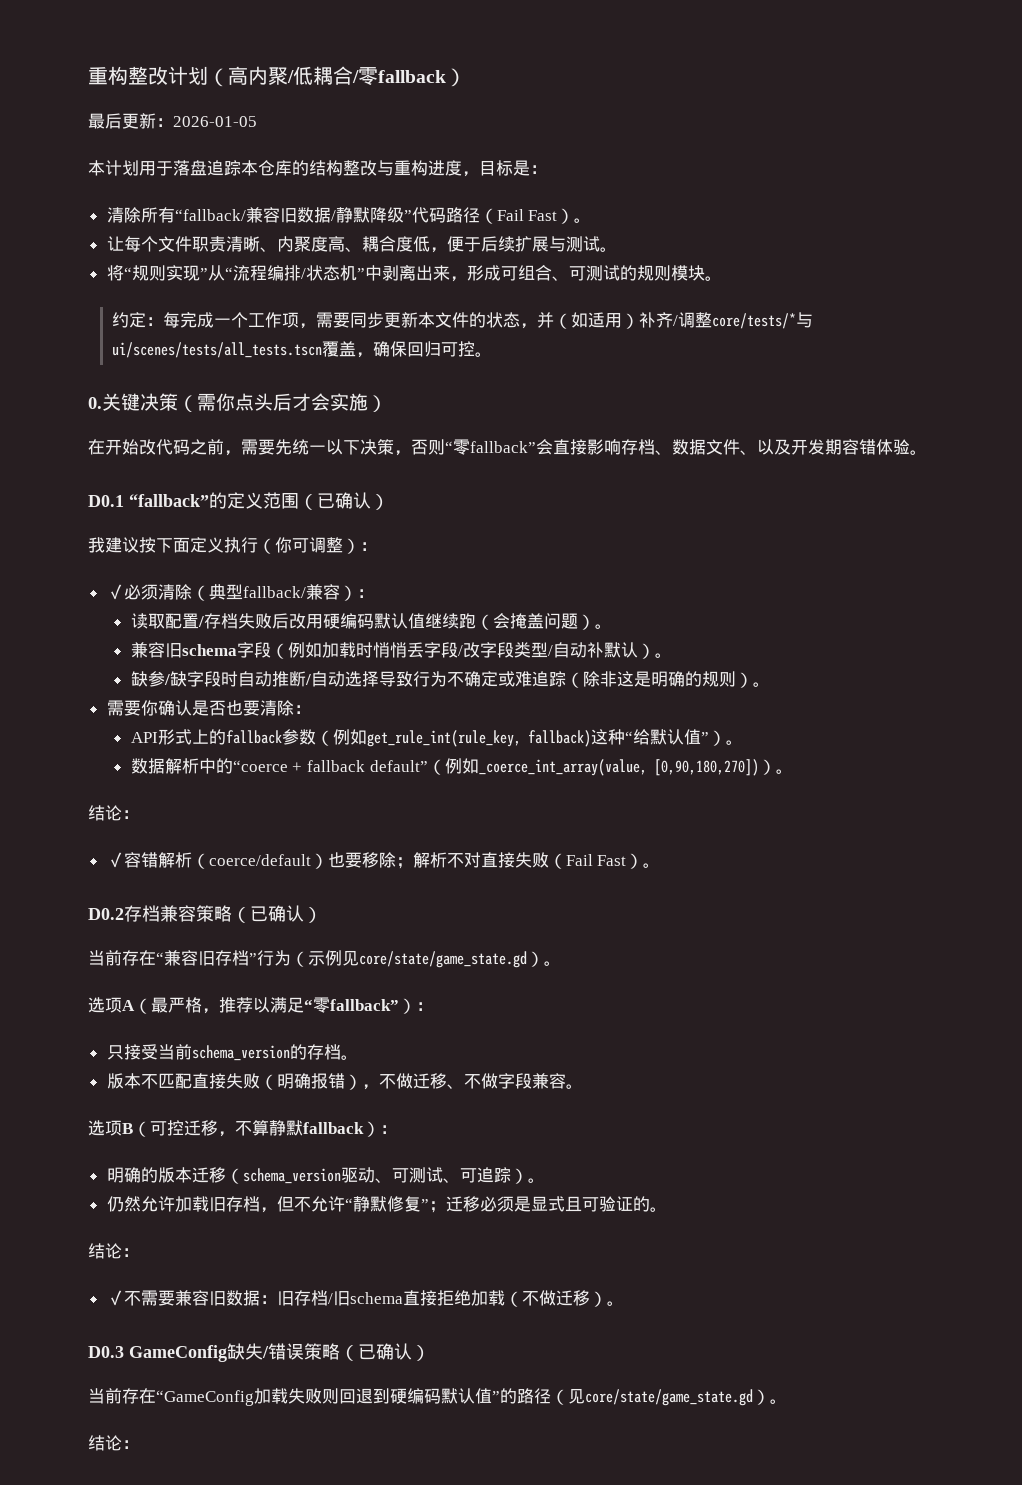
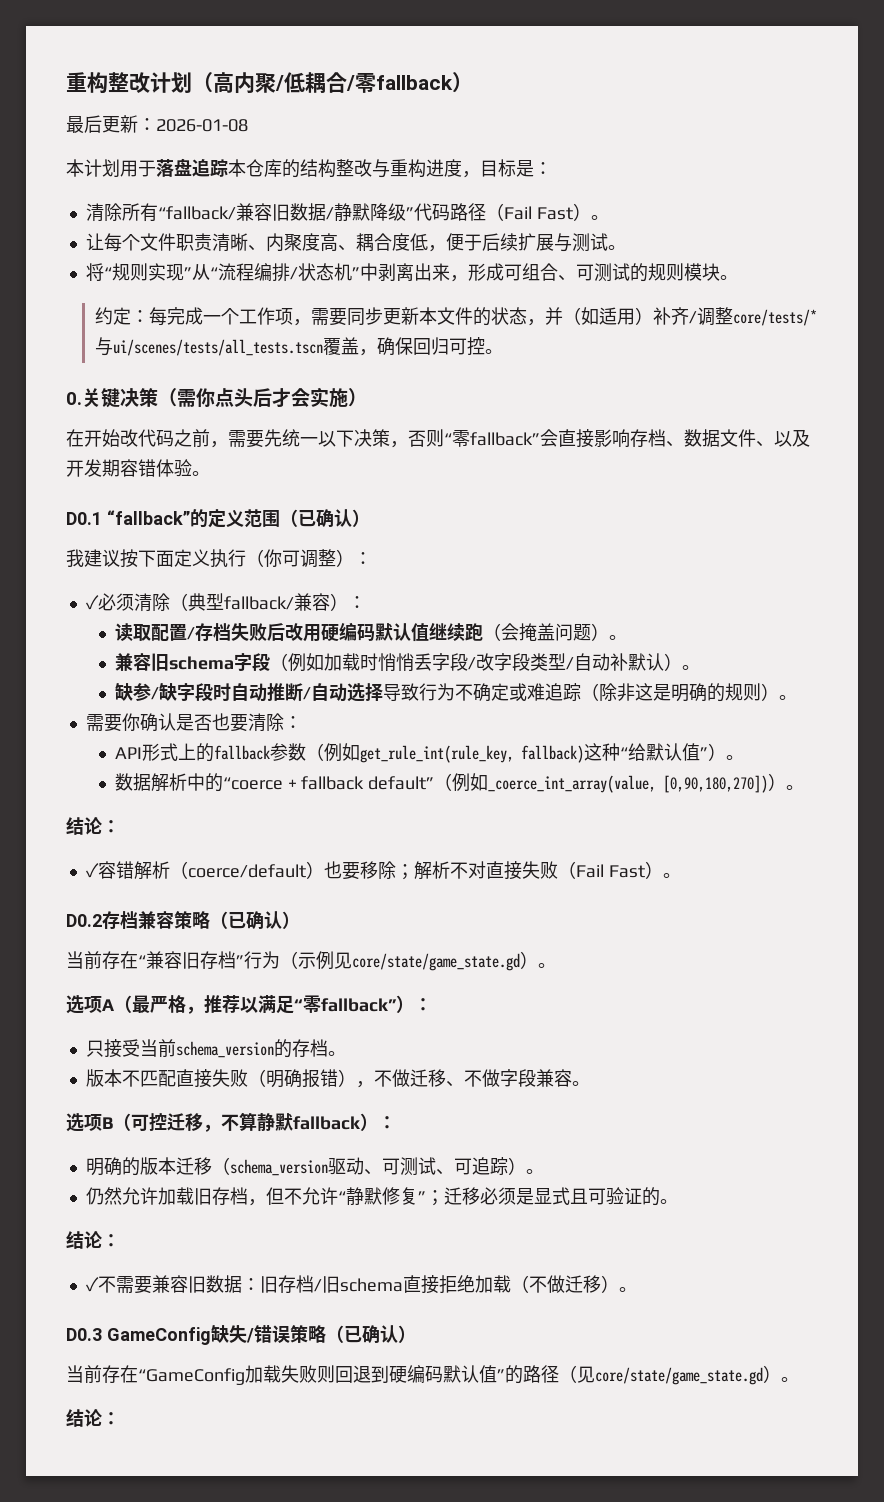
- 最后更新：2026-01-05
+ 最后更新：2026-01-08

